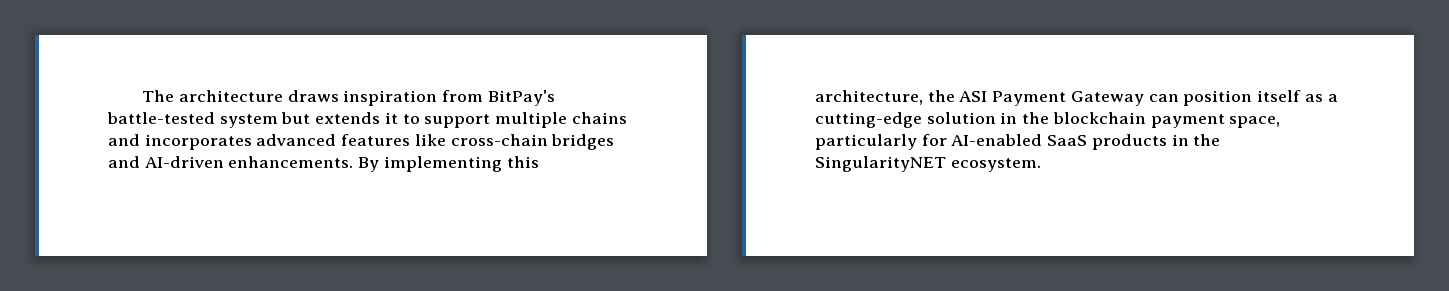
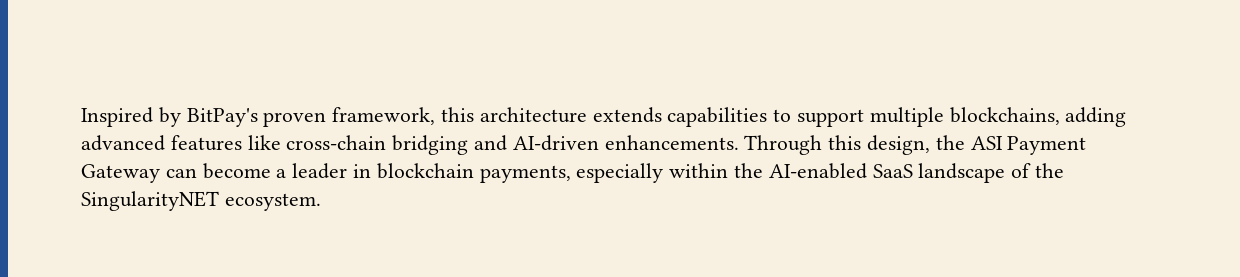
- The architecture draws inspiration from BitPay's battle-tested system but extends it to support multiple chains and incorporates advanced features like cross-chain bridges and AI-driven enhancements.
+ Inspired by BitPay's proven framework, this architecture extends capabilities to support multiple blockchains, adding advanced features like cross-chain bridging and AI-driven enhancements.
- By implementing this architecture, the ASI Payment Gateway can position itself as a cutting-edge solution in the blockchain payment space, particularly for AI-enabled SaaS products in the SingularityNET ecosystem.
+ Through this design, the ASI Payment Gateway can become a leader in blockchain payments, especially within the AI-enabled SaaS landscape of the SingularityNET ecosystem.

